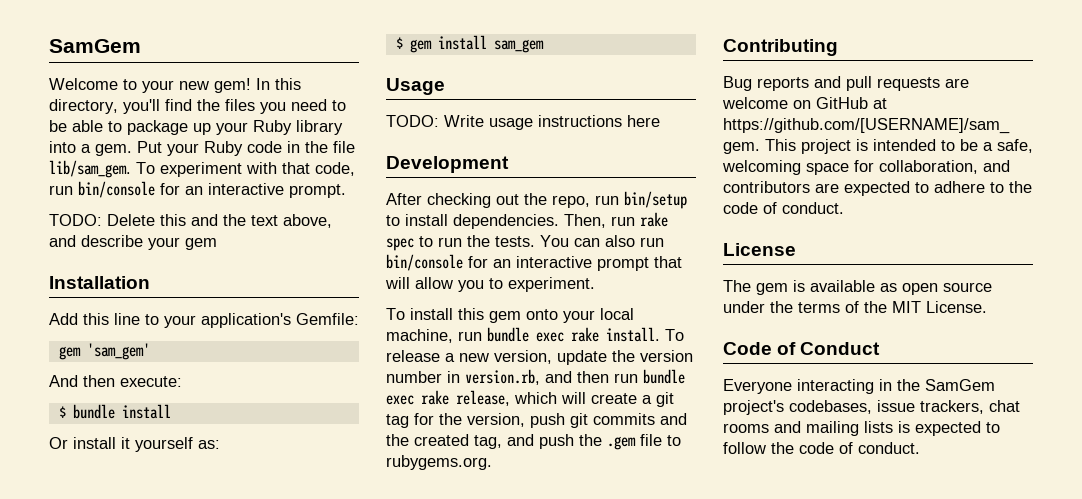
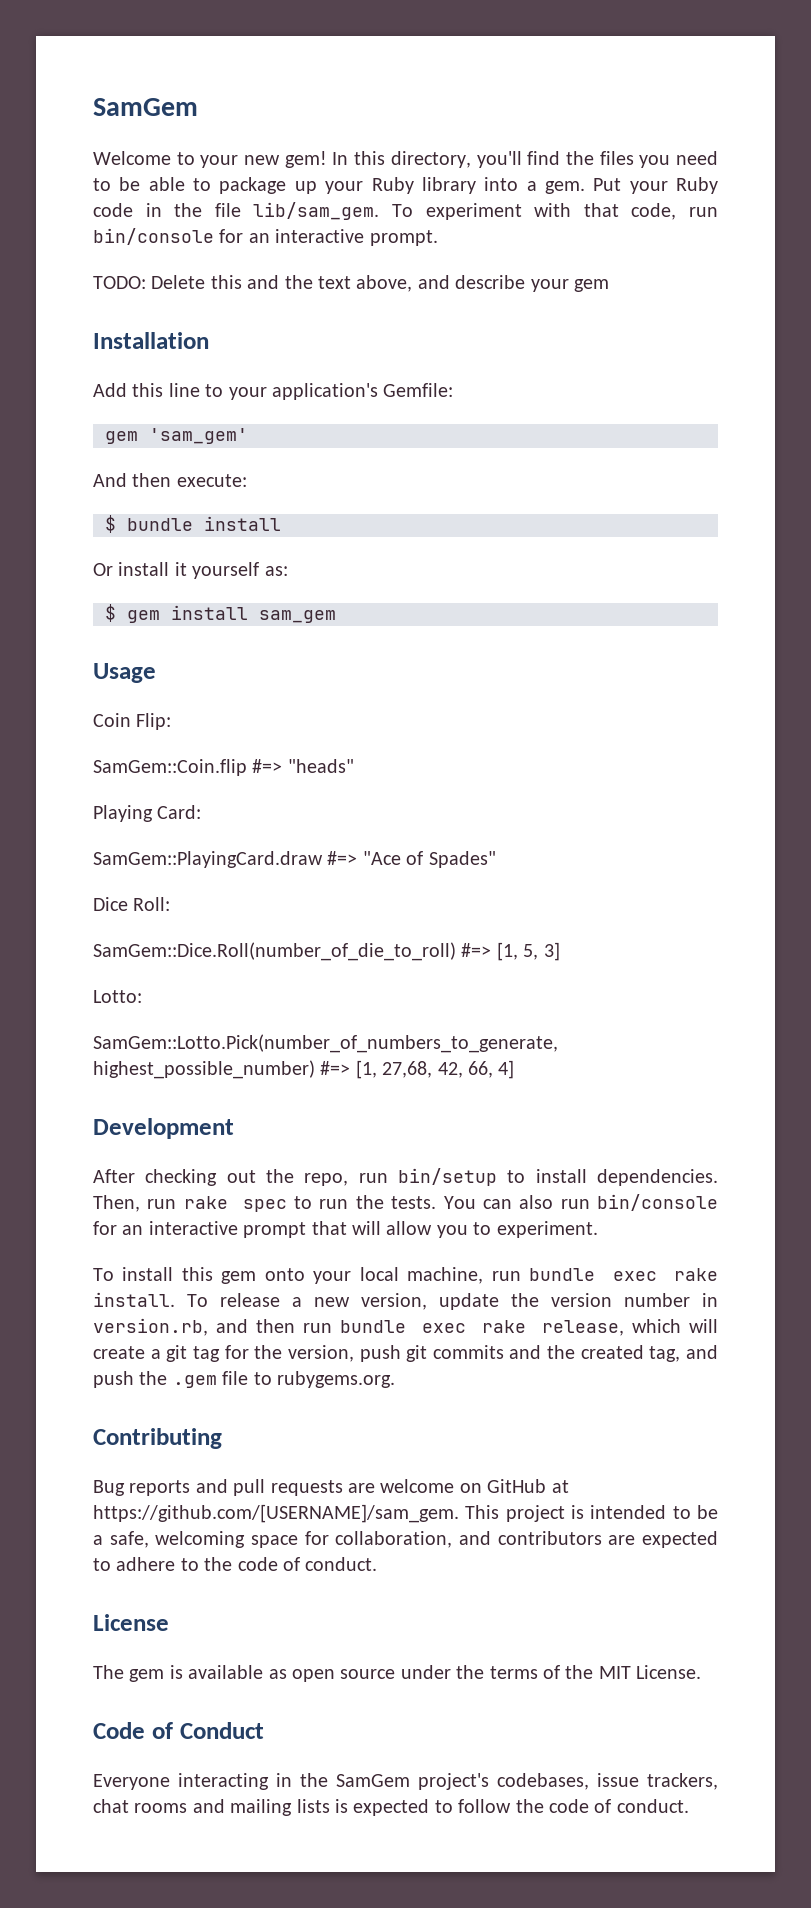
- TODO: Write usage instructions here
+ Coin Flip:
+ SamGem::Coin.flip #=> "heads"
+ Playing Card:
+ SamGem::PlayingCard.draw #=> "Ace of Spades"
+ Dice Roll:
+ SamGem::Dice.Roll(number_of_die_to_roll) #=> [1, 5, 3]
+ Lotto:
+ SamGem::Lotto.Pick(number_of_numbers_to_generate, highest_possible_number) #=> [1, 27,68, 42, 66, 4]

